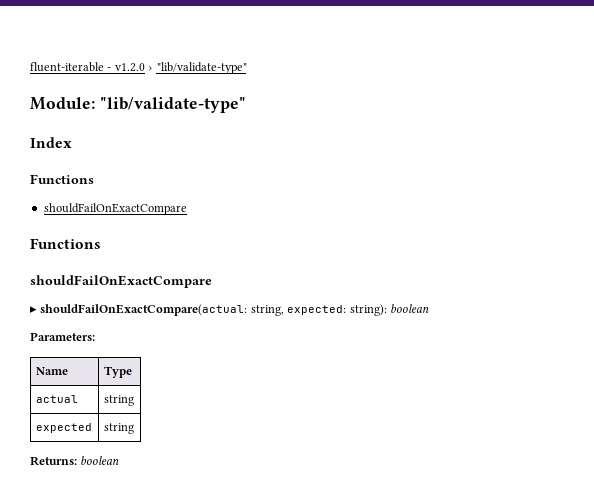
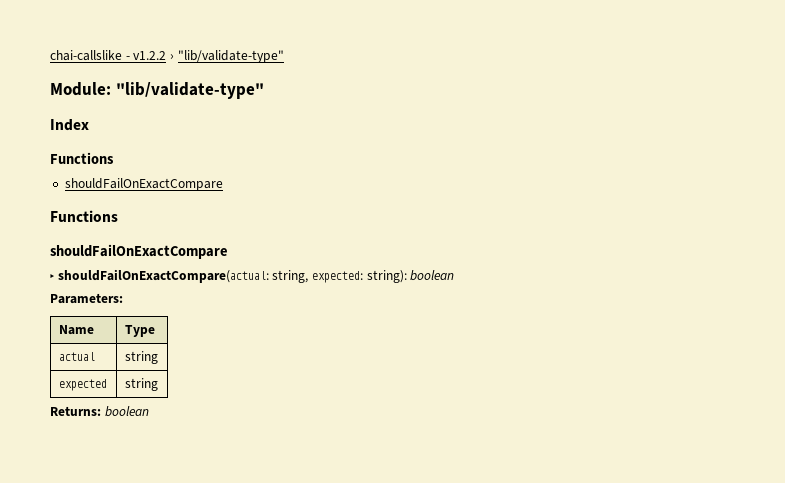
- fluent-iterable - v1.2.0 › "lib/validate-type"
+ chai-callslike - v1.2.2 › "lib/validate-type"

